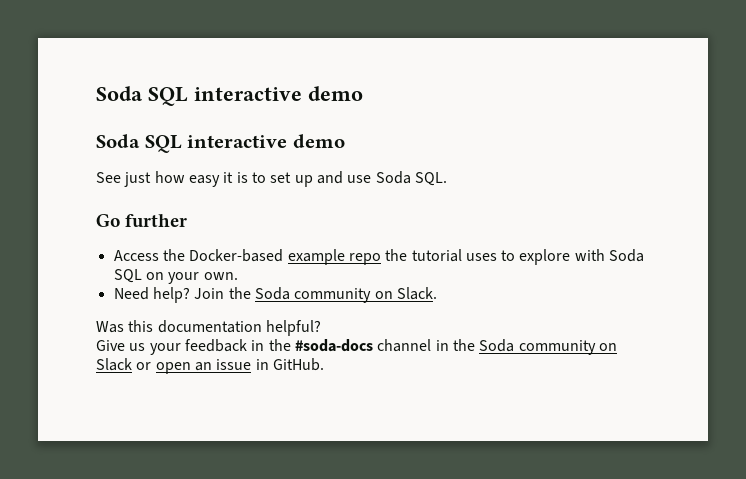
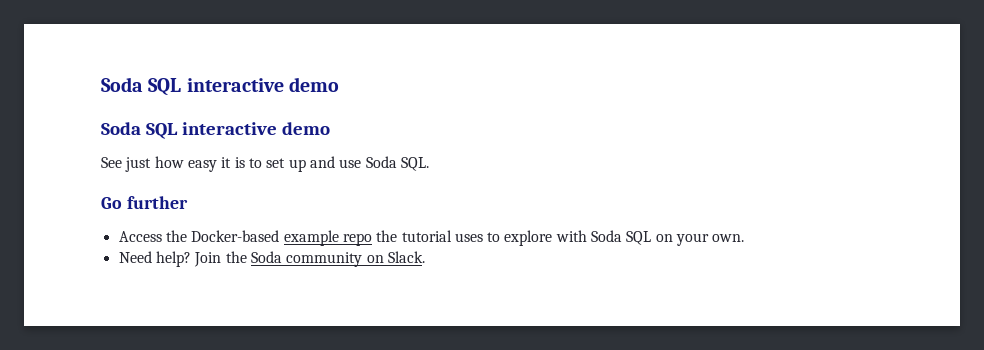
- Was this documentation helpful?
- Give us your feedback in the #soda-docs channel in the Soda community on Slack or open an issue in GitHub.

